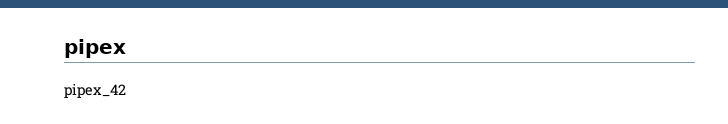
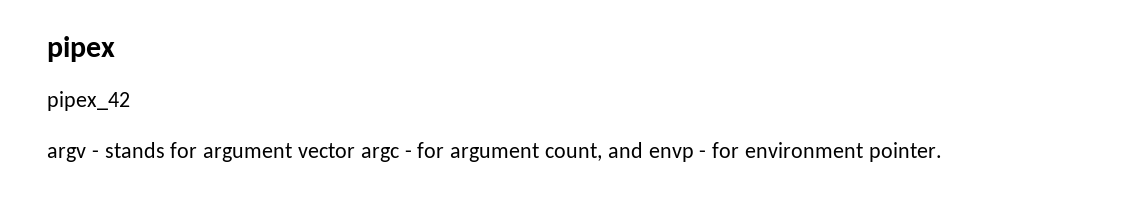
+ argv - stands for argument vector argc - for argument count, and envp - for environment pointer.

